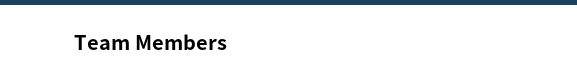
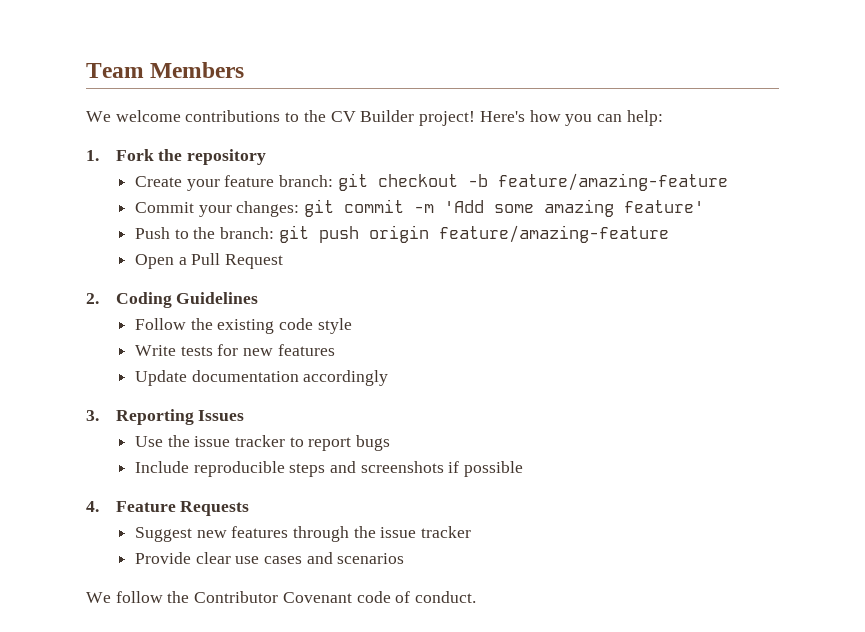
+ We welcome contributions to the CV Builder project! Here's how you can help:
+ 1. Fork the repository
+ Create your feature branch: git checkout -b feature/amazing-feature
+ Commit your changes: git commit -m 'Add some amazing feature'
+ Push to the branch: git push origin feature/amazing-feature
+ Open a Pull Request
+ 2. Coding Guidelines
+ Follow the existing code style
+ Write tests for new features
+ Update documentation accordingly
+ 3. Reporting Issues
+ Use the issue tracker to report bugs
+ Include reproducible steps and screenshots if possible
+ 4. Feature Requests
+ Suggest new features through the issue tracker
+ Provide clear use cases and scenarios
+ We follow the Contributor Covenant code of conduct.

